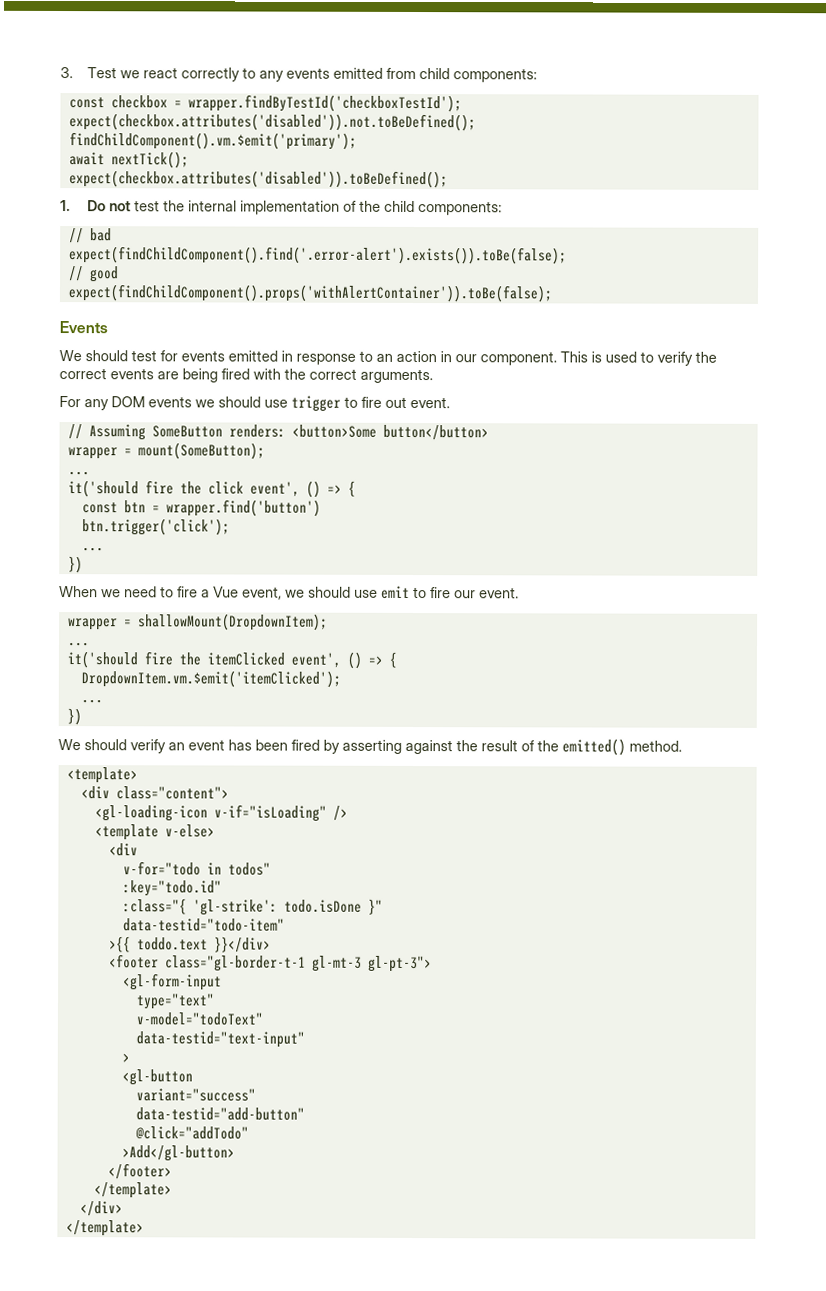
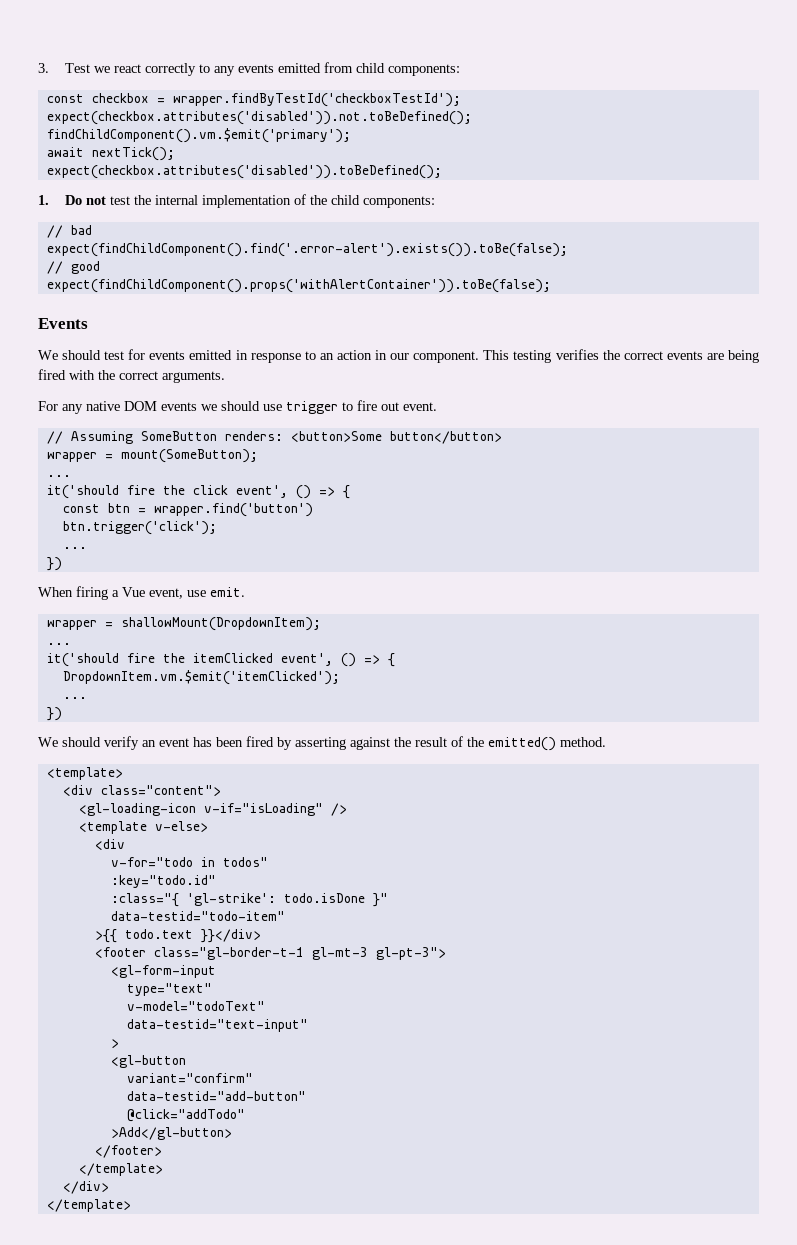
- This is used to verify the correct events are being fired with the correct arguments.
+ This testing verifies the correct events are being fired with the correct arguments.
- For any DOM events we should use trigger to fire out event.
+ For any native DOM events we should use trigger to fire out event.
- When we need to fire a Vue event, we should use emit to fire our event.
+ When firing a Vue event, use emit.
- >{{ toddo.text }}</div>
+ >{{ todo.text }}</div>
- variant="success"
+ variant="confirm"

